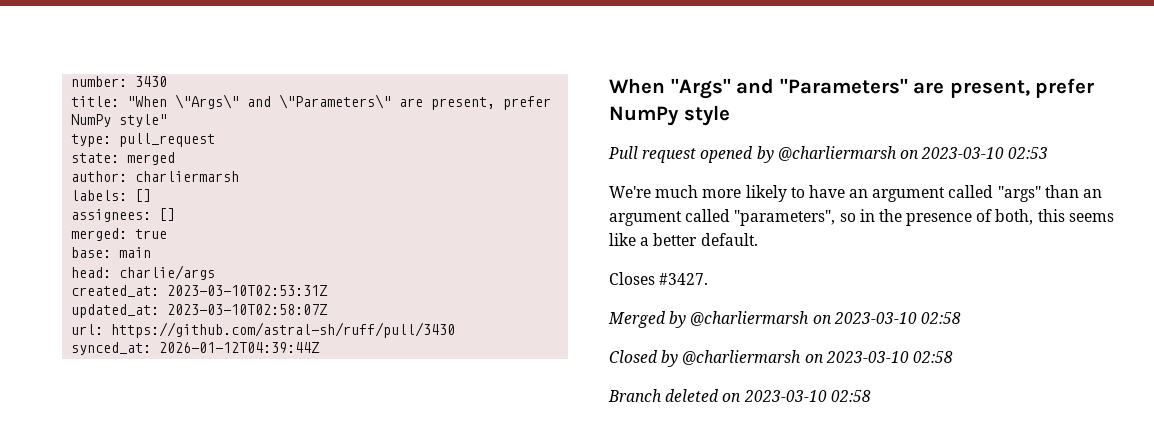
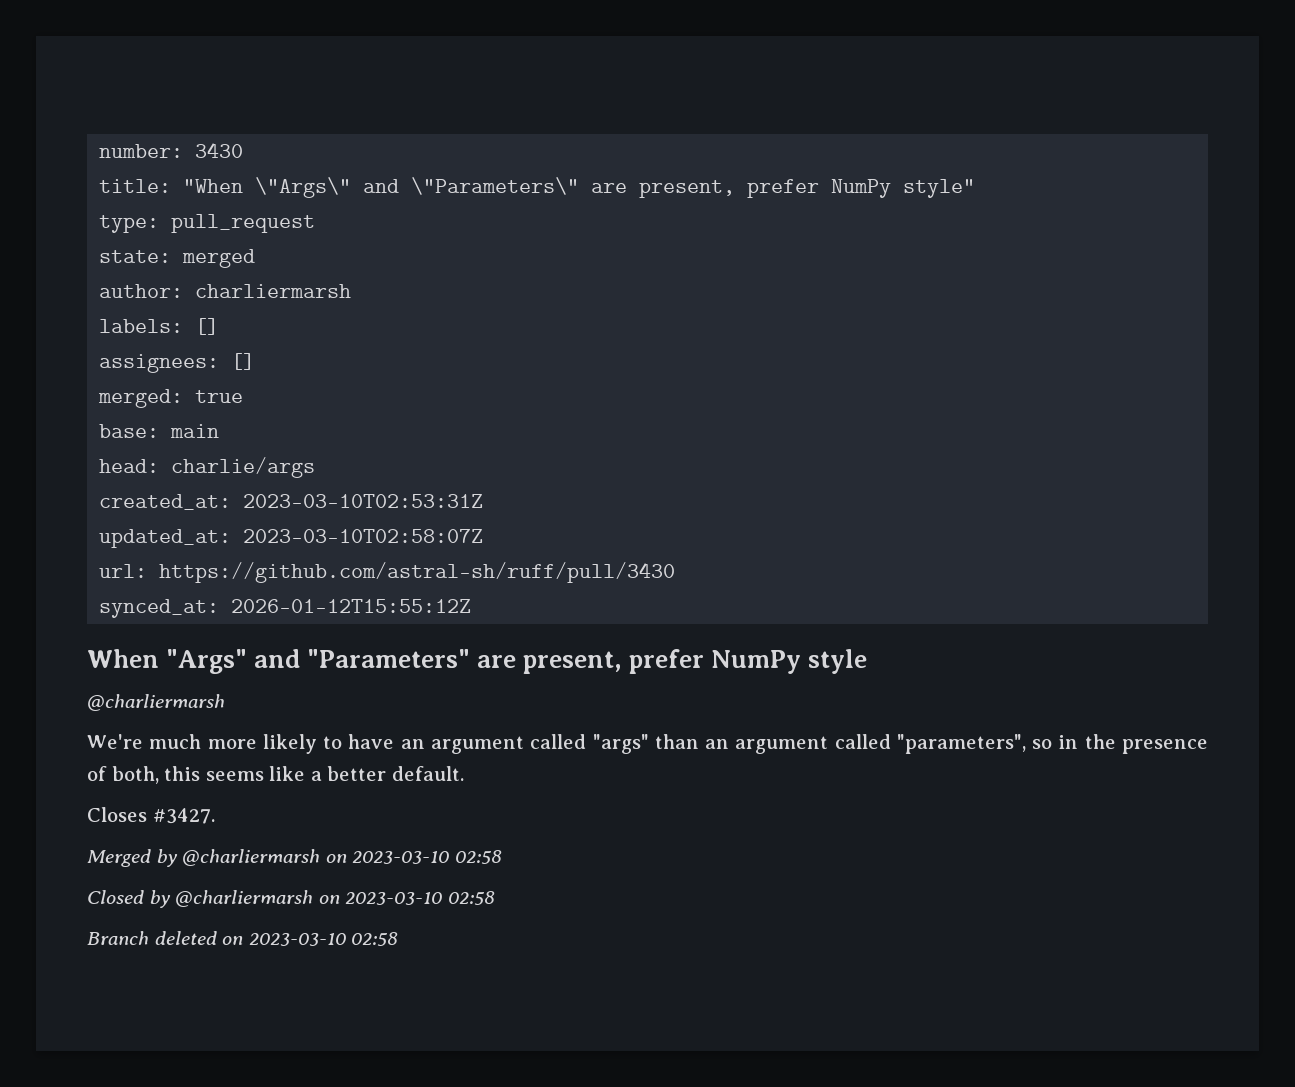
- synced_at: 2026-01-12T04:39:44Z
+ synced_at: 2026-01-12T15:55:12Z
  When "Args" and "Parameters" are present, prefer NumPy style
- Pull request opened by @charliermarsh on 2023-03-10 02:53
+ @charliermarsh

